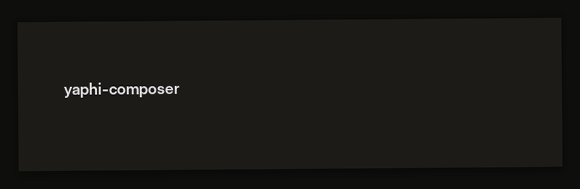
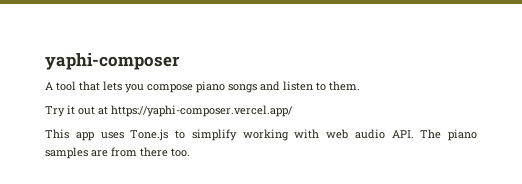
+ A tool that lets you compose piano songs and listen to them.
+ Try it out at https://yaphi-composer.vercel.app/
+ This app uses Tone.js to simplify working with web audio API. The piano samples are from there too.

